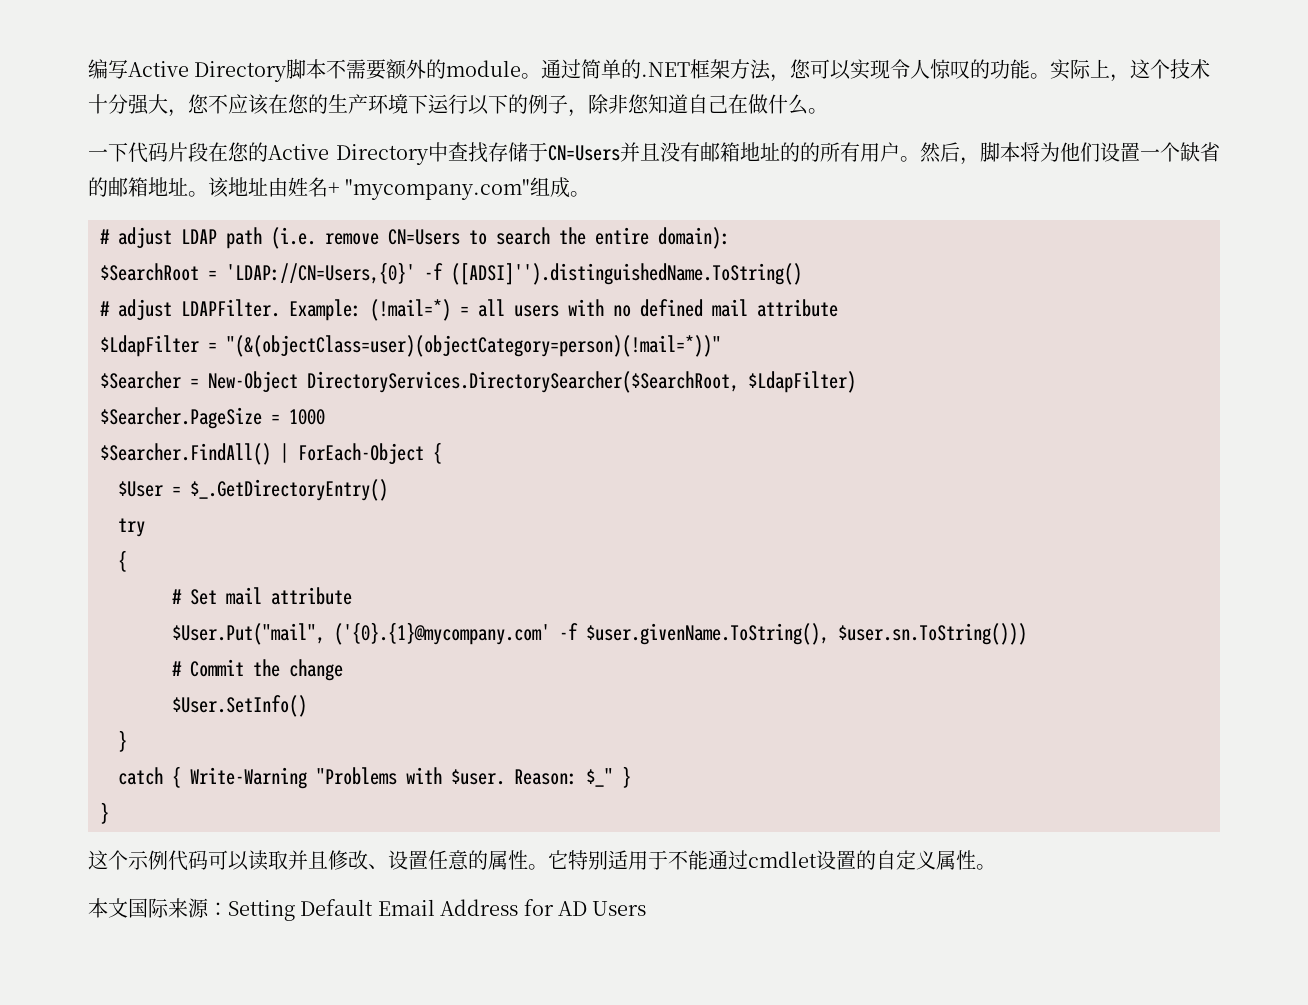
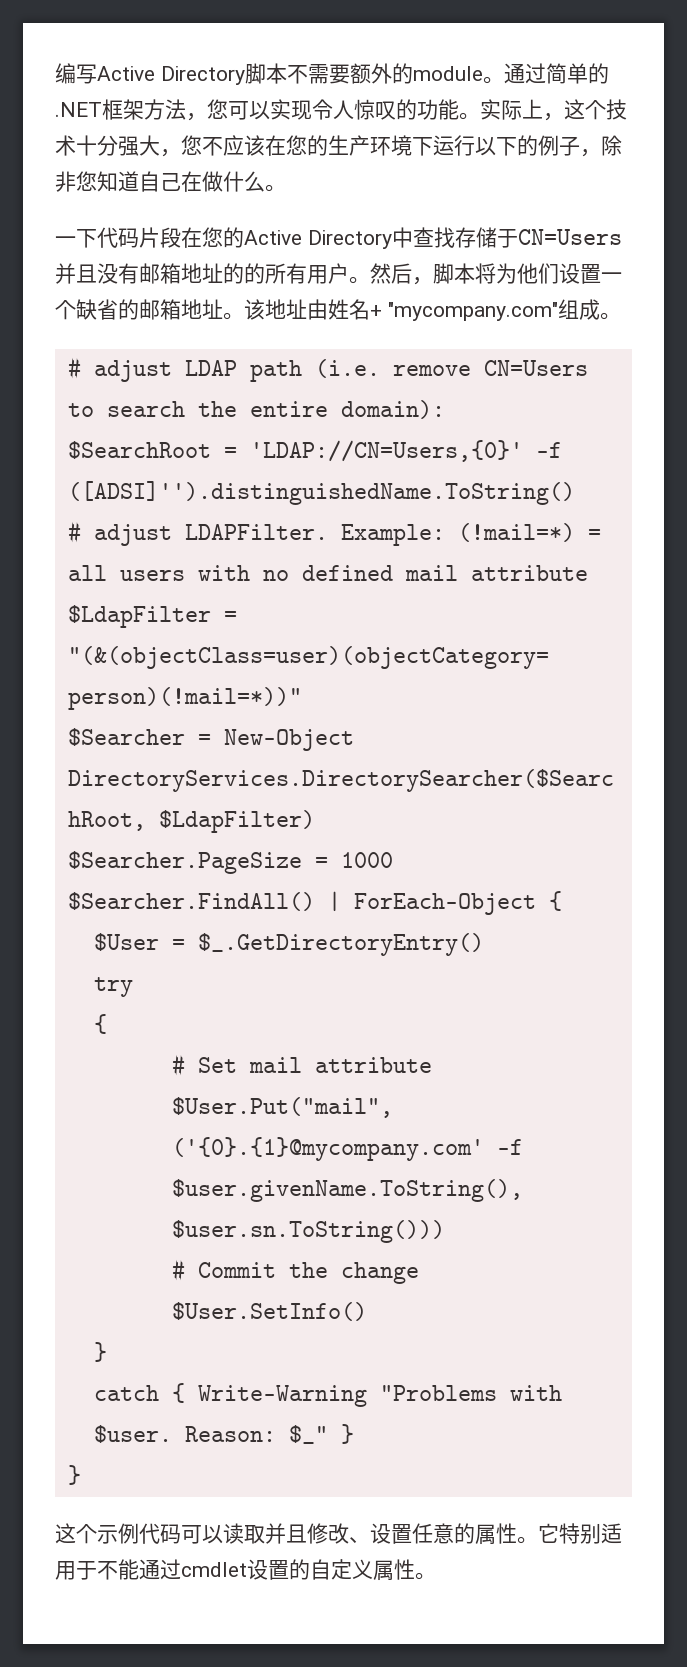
- 本文国际来源：Setting Default Email Address for AD Users

